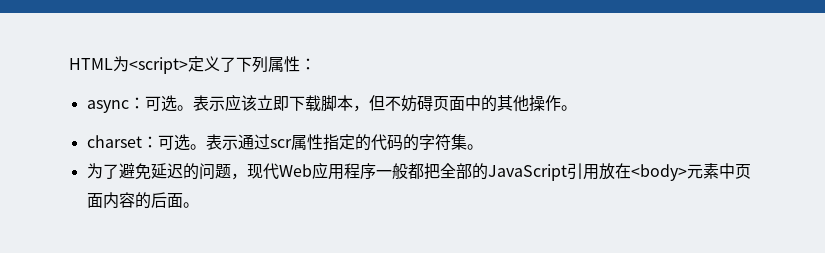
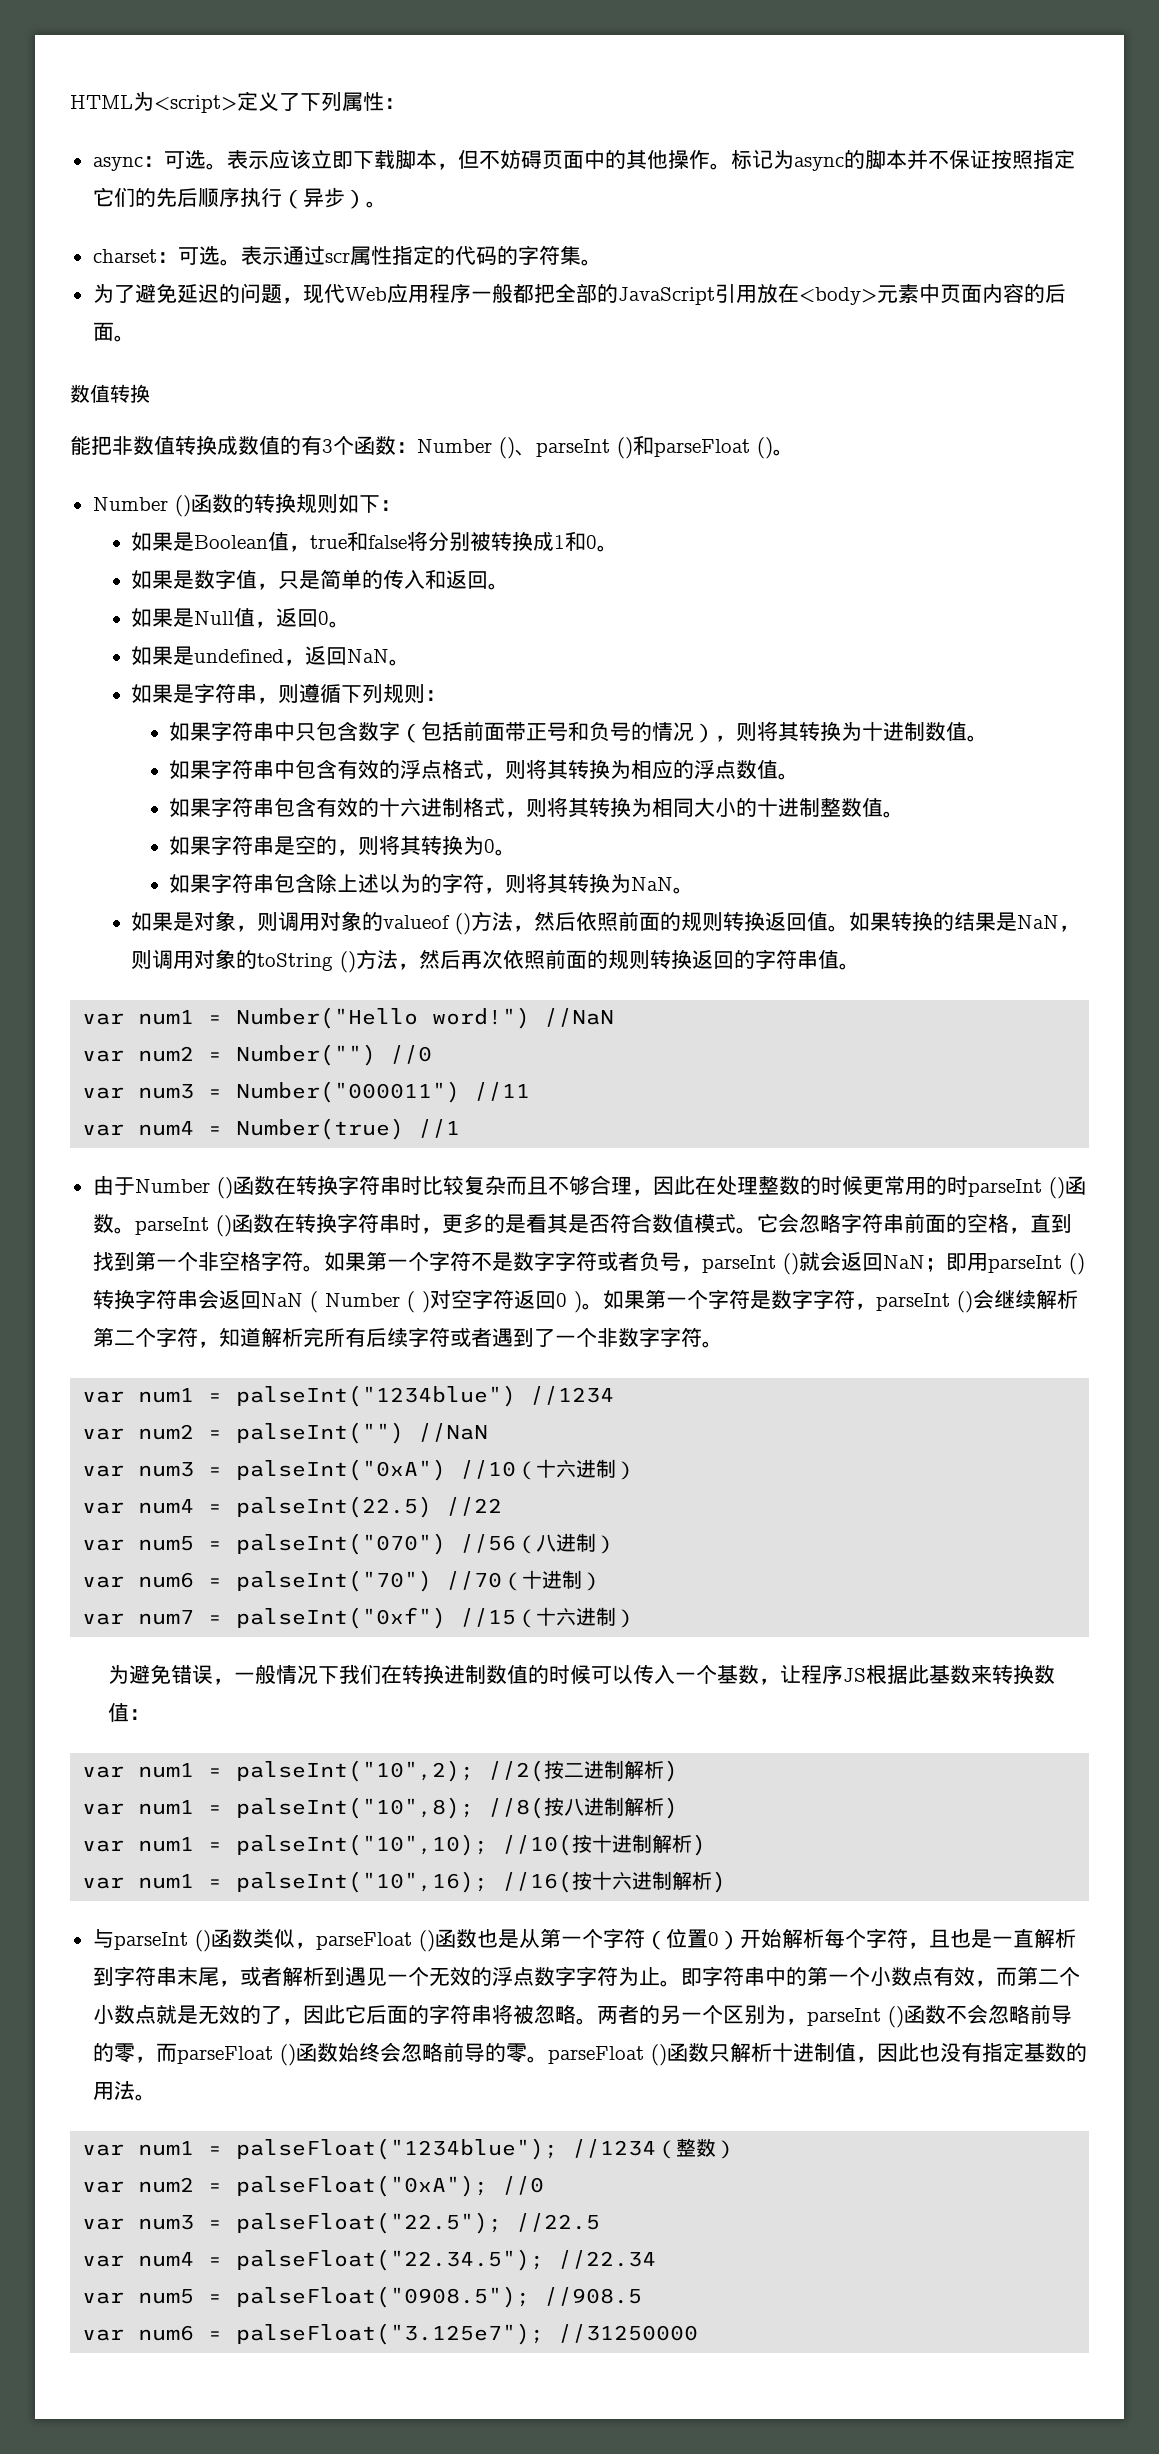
+ 标记为async的脚本并不保证按照指定它们的先后顺序执行（异步）。
  为了避免延迟的问题，现代Web应用程序一般都把全部的JavaScript引用放在<body>元素中页面内容的后面。
+ 数值转换
+ 能把非数值转换成数值的有3个函数：Number ()、parseInt ()和parseFloat ()。
+ Number ()函数的转换规则如下：
+ 如果是Boolean值，true和false将分别被转换成1和0。
+ 如果是数字值，只是简单的传入和返回。
+ 如果是Null值，返回0。
+ 如果是undefined，返回NaN。
+ 如果是字符串，则遵循下列规则：
+ 如果字符串中只包含数字（包括前面带正号和负号的情况），则将其转换为十进制数值。
+ 如果字符串中包含有效的浮点格式，则将其转换为相应的浮点数值。
+ 如果字符串包含有效的十六进制格式，则将其转换为相同大小的十进制整数值。
+ 如果字符串是空的，则将其转换为0。
+ 如果字符串包含除上述以为的字符，则将其转换为NaN。
+ 如果是对象，则调用对象的valueof ()方法，然后依照前面的规则转换返回值。如果转换的结果是NaN，则调用对象的toString ()方法，然后再次依照前面的规则转换返回的字符串值。
+ var num1 = Number("Hello word!") //NaN
+ var num2 = Number("") //0
+ var num3 = Number("000011") //11
+ var num4 = Number(true) //1
+ 由于Number ()函数在转换字符串时比较复杂而且不够合理，因此在处理整数的时候更常用的时parseInt ()函数。parseInt ()函数在转换字符串时，更多的是看其是否符合数值模式。它会忽略字符串前面的空格，直到找到第一个非空格字符。如果第一个字符不是数字字符或者负号，parseInt ()就会返回NaN；即用parseInt ()转换字符串会返回NaN ( Number ( )对空字符返回0 )。如果第一个字符是数字字符，parseInt ()会继续解析第二个字符，知道解析完所有后续字符或者遇到了一个非数字字符。
+ var num1 = palseInt("1234blue") //1234
+ var num2 = palseInt("") //NaN
+ var num3 = palseInt("0xA") //10（十六进制）
+ var num4 = palseInt(22.5) //22
+ var num5 = palseInt("070") //56（八进制）
+ var num6 = palseInt("70") //70（十进制）
+ var num7 = palseInt("0xf") //15（十六进制）
+ 为避免错误，一般情况下我们在转换进制数值的时候可以传入一个基数，让程序JS根据此基数来转换数值：
+ var num1 = palseInt("10",2); //2(按二进制解析)
+ var num1 = palseInt("10",8); //8(按八进制解析)
+ var num1 = palseInt("10",10); //10(按十进制解析)
+ var num1 = palseInt("10",16); //16(按十六进制解析)
+ 与parseInt ()函数类似，parseFloat ()函数也是从第一个字符（位置0）开始解析每个字符，且也是一直解析到字符串末尾，或者解析到遇见一个无效的浮点数字字符为止。即字符串中的第一个小数点有效，而第二个小数点就是无效的了，因此它后面的字符串将被忽略。两者的另一个区别为，parseInt ()函数不会忽略前导的零，而parseFloat ()函数始终会忽略前导的零。parseFloat ()函数只解析十进制值，因此也没有指定基数的用法。
+ var num1 = palseFloat("1234blue"); //1234（整数）
+ var num2 = palseFloat("0xA"); //0
+ var num3 = palseFloat("22.5"); //22.5
+ var num4 = palseFloat("22.34.5"); //22.34
+ var num5 = palseFloat("0908.5"); //908.5
+ var num6 = palseFloat("3.125e7"); //31250000

